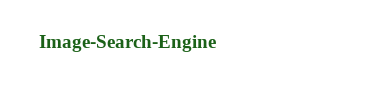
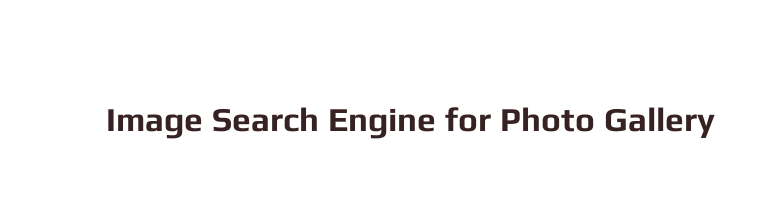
- Image-Search-Engine
+ Image Search Engine for Photo Gallery

